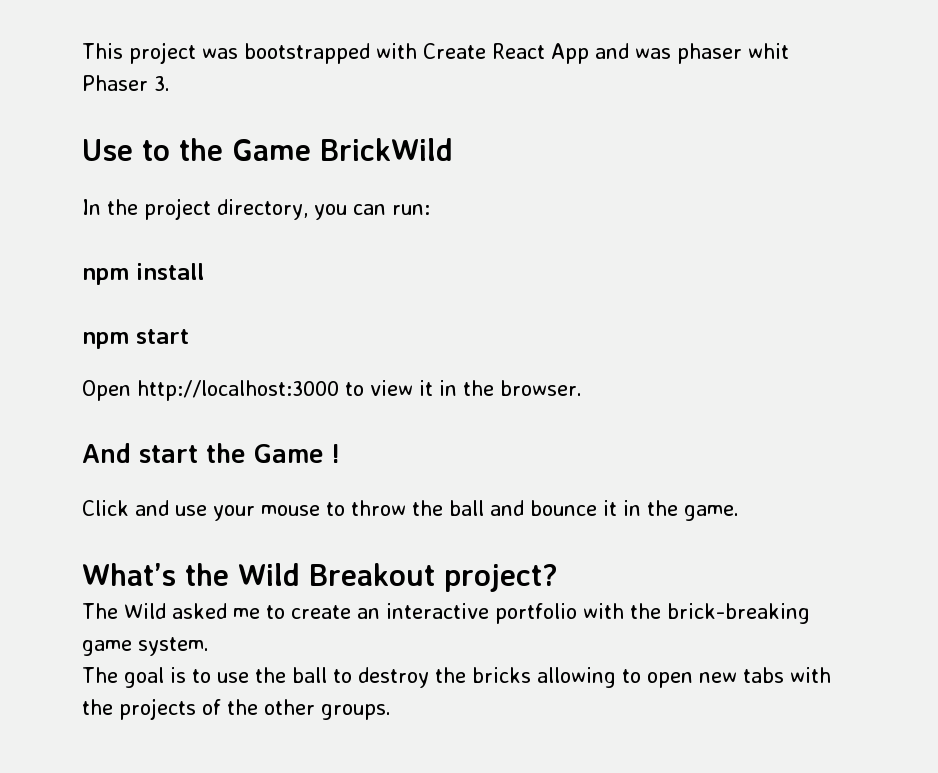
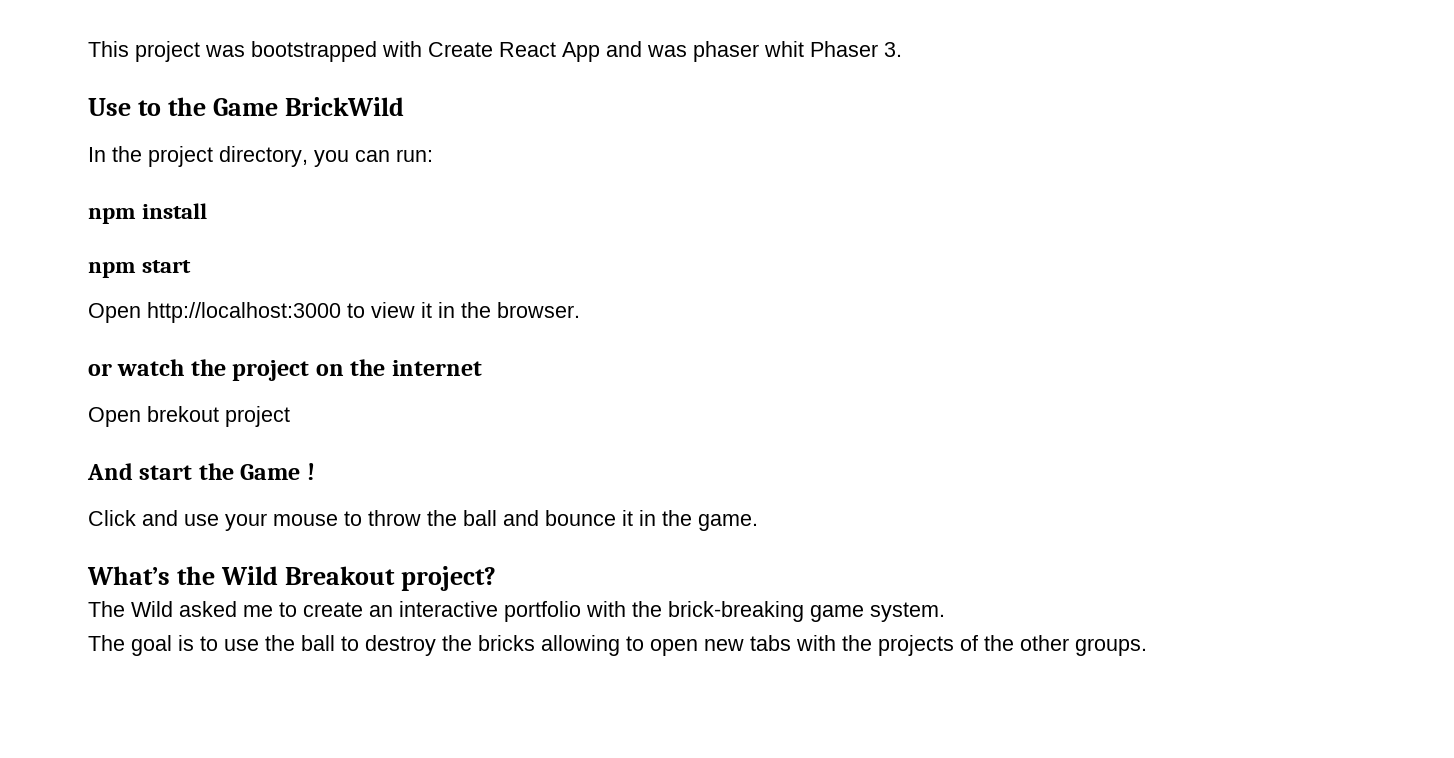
+ or watch the project on the internet
+ Open brekout project

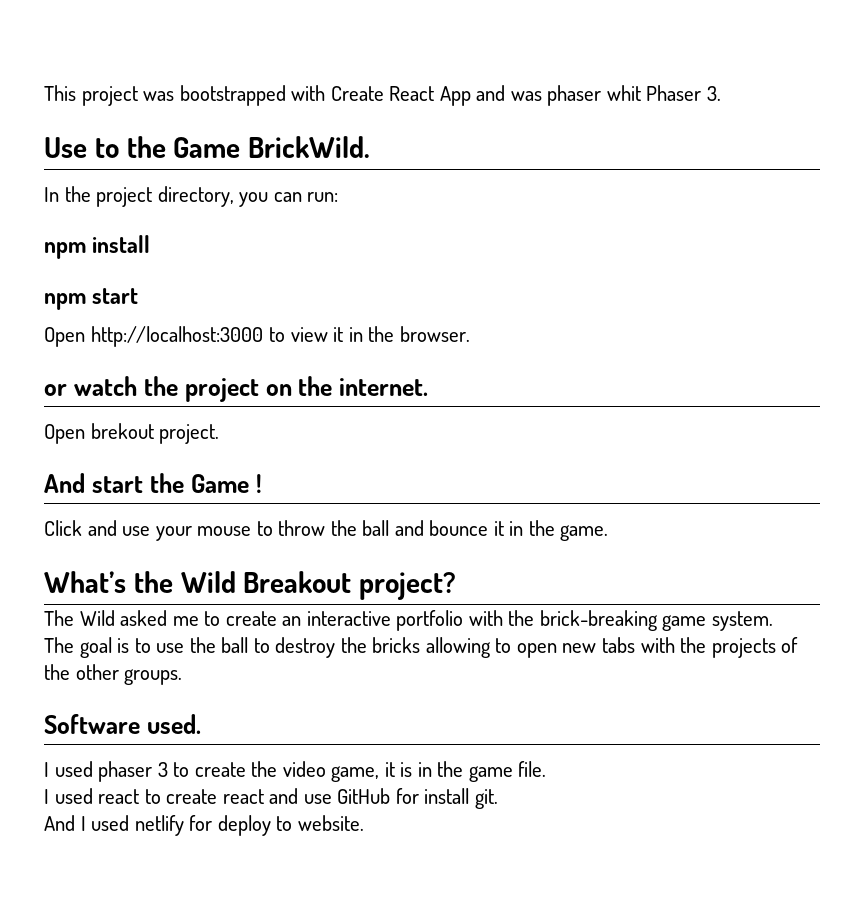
- Use to the Game BrickWild
+ Use to the Game BrickWild.
- or watch the project on the internet
+ or watch the project on the internet.
- Open brekout project
+ Open brekout project.
+ Software used.
+ I used phaser 3 to create the video game, it is in the game file.
+ I used react to create react and use GitHub for install git.
+ And I used netlify for deploy to website.

